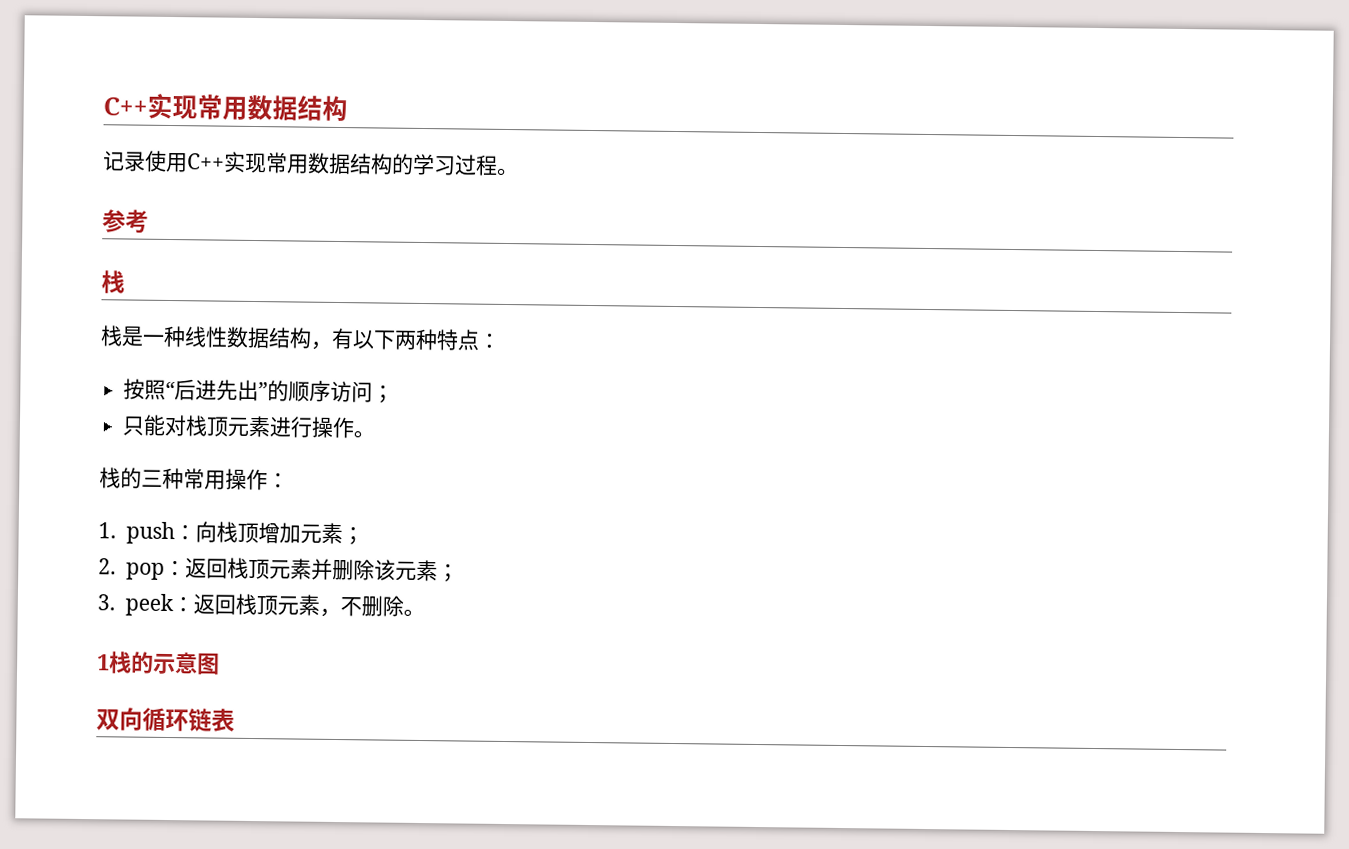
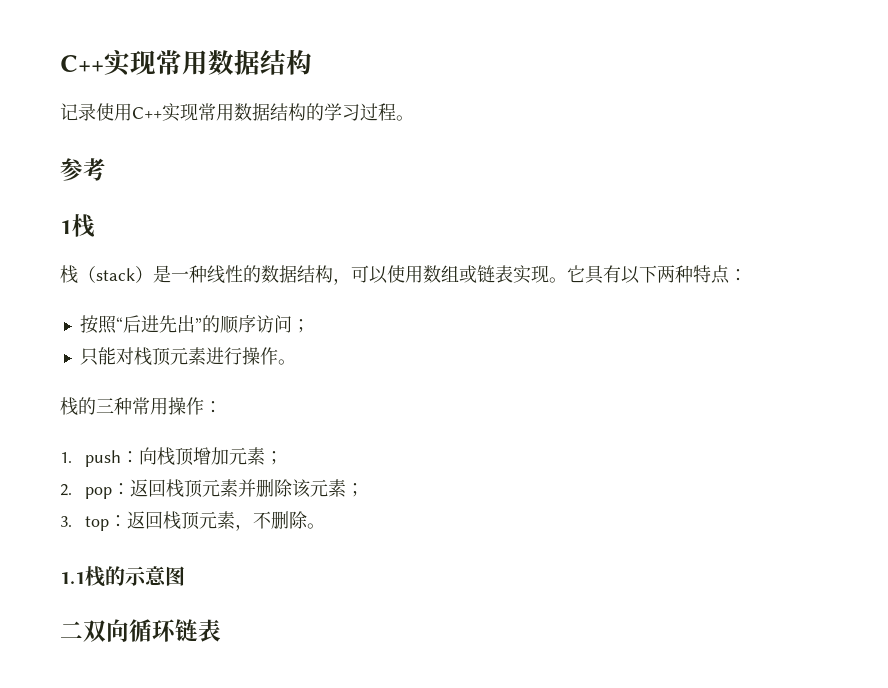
  参考
- 栈
+ 1栈
- 栈是一种线性数据结构，有以下两种特点：
+ 栈（stack）是一种线性的数据结构，可以使用数组或链表实现。它具有以下两种特点：
- 3. peek：返回栈顶元素，不删除。
+ 3. top：返回栈顶元素，不删除。
- 1栈的示意图
+ 1.1栈的示意图
- 双向循环链表
+ 二双向循环链表

